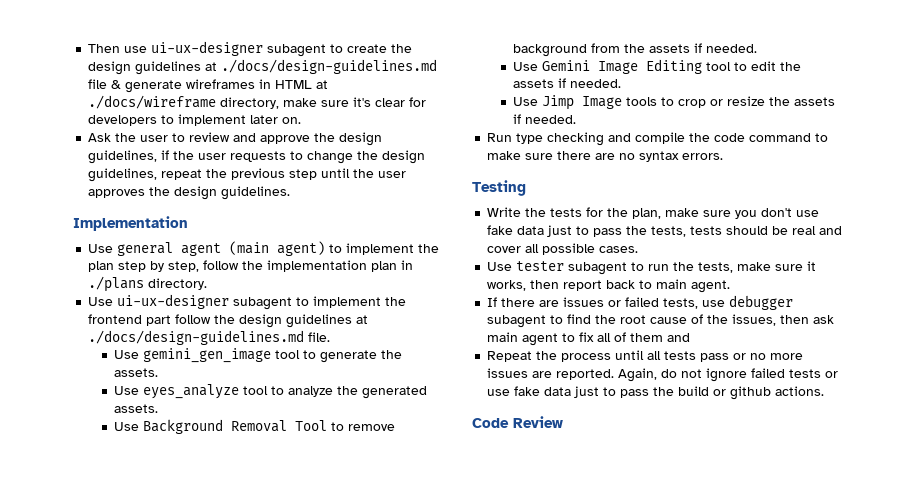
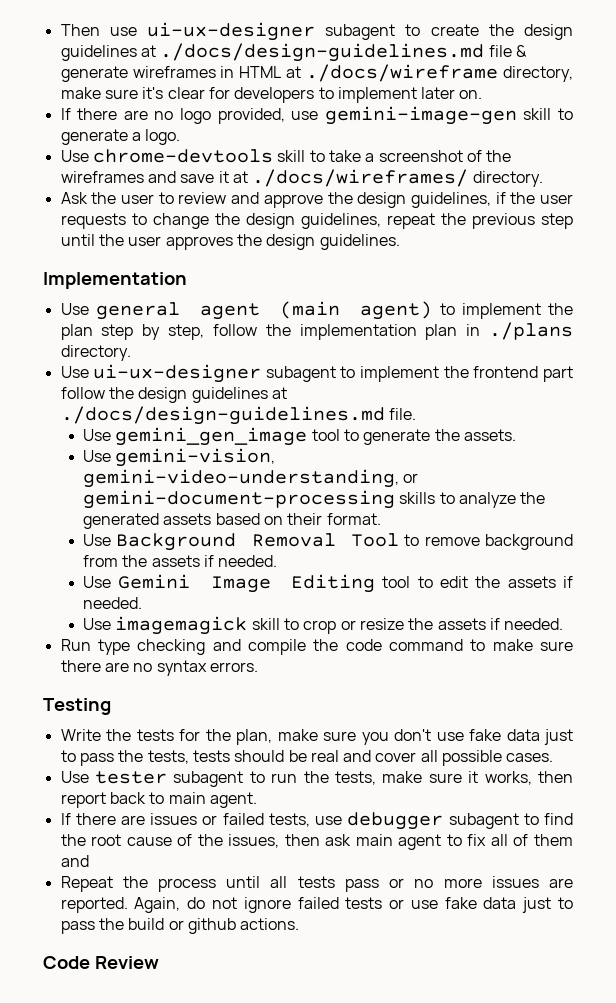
+ If there are no logo provided, use gemini-image-gen skill to generate a logo.
+ Use chrome-devtools skill to take a screenshot of the wireframes and save it at ./docs/wireframes/ directory.
- Use eyes_analyze tool to analyze the generated assets.
+ Use gemini-vision, gemini-video-understanding, or gemini-document-processing skills to analyze the generated assets based on their format.
- Use Jimp Image tools to crop or resize the assets if needed.
+ Use imagemagick skill to crop or resize the assets if needed.

